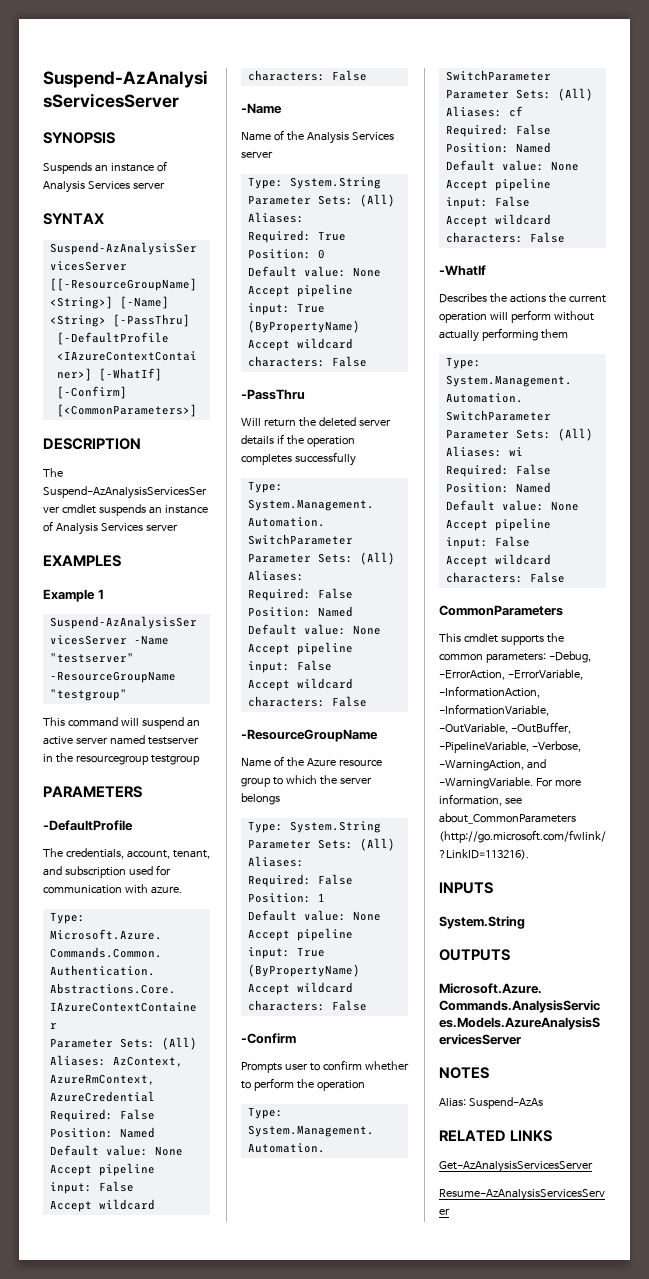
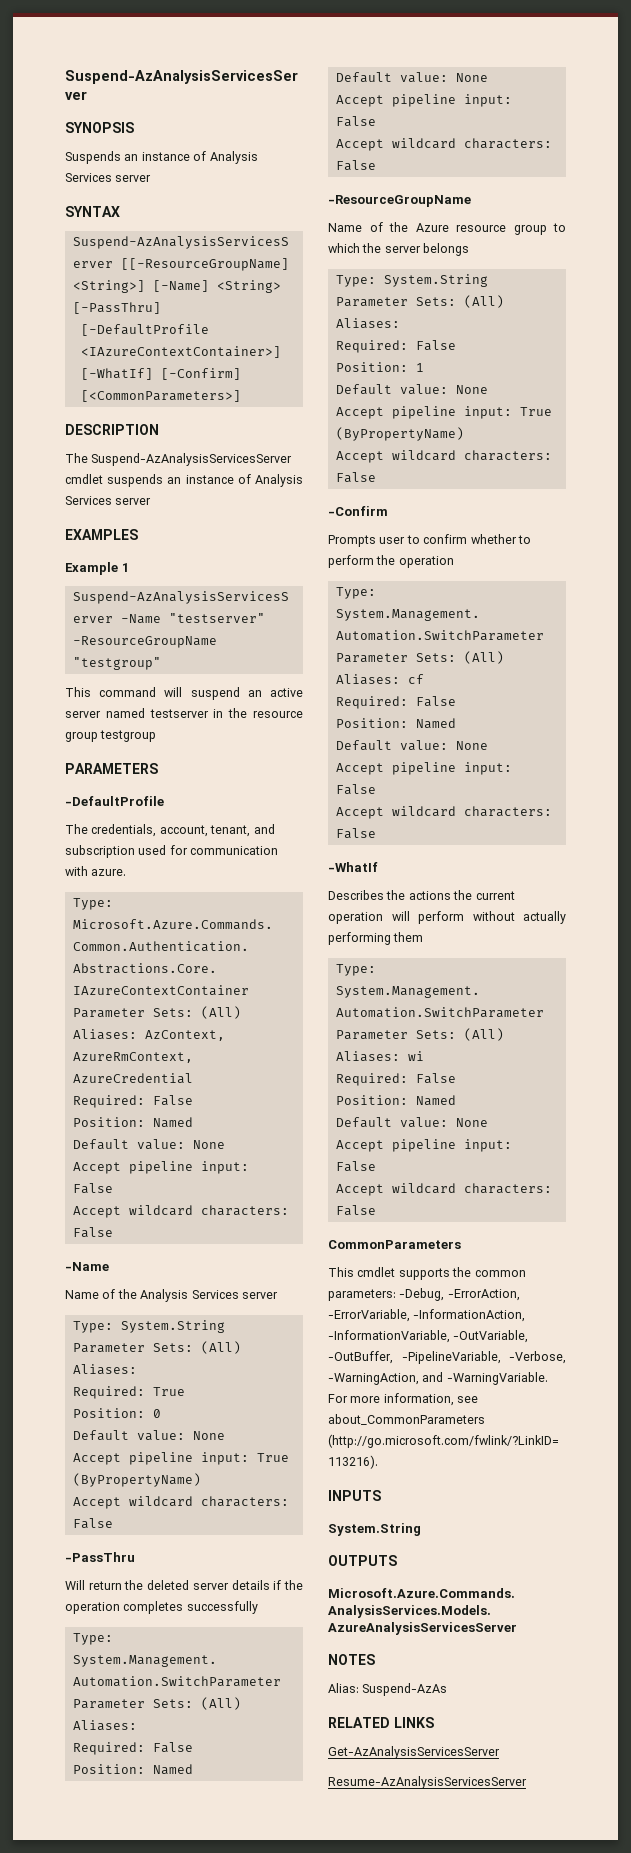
- This command will suspend an active server named testserver in the resourcegroup testgroup
+ This command will suspend an active server named testserver in the resource group testgroup

